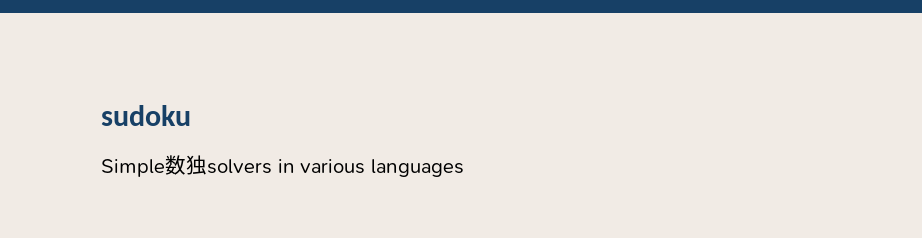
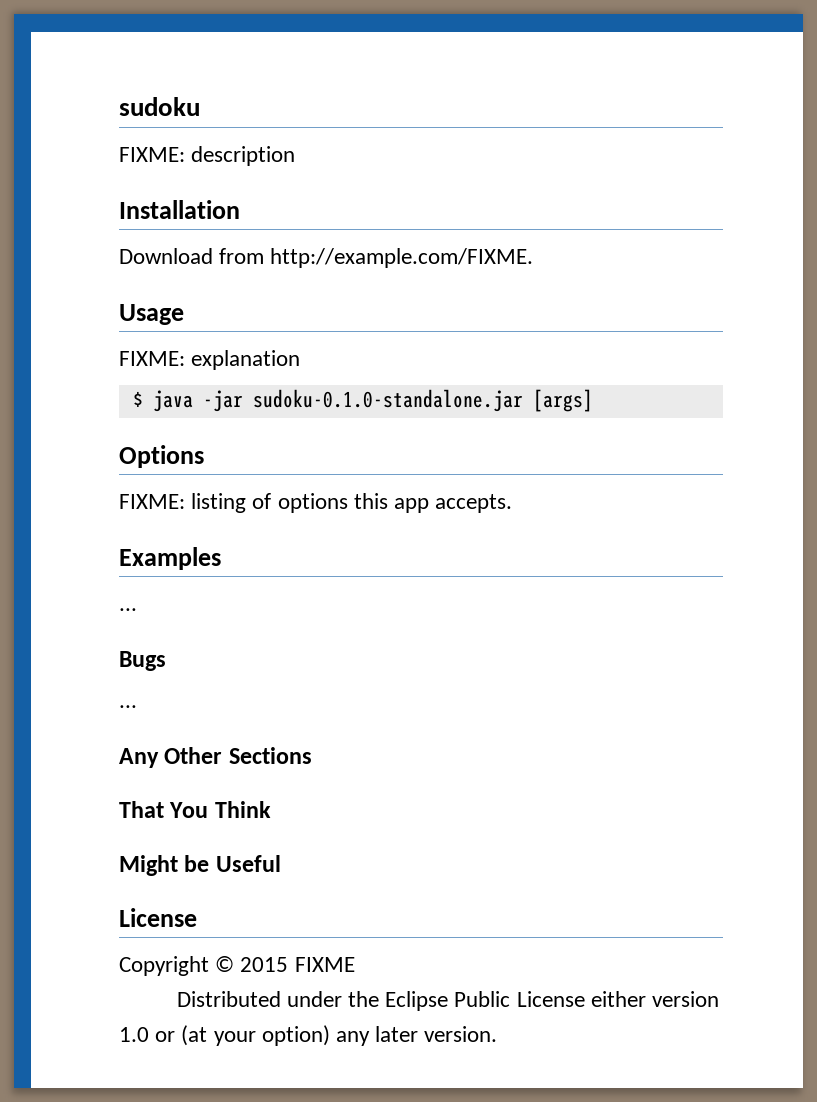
- Simple数独solvers in various languages
+ FIXME: description
+ Installation
+ Download from http://example.com/FIXME.
+ Usage
+ FIXME: explanation
+ $ java -jar sudoku-0.1.0-standalone.jar [args]
+ Options
+ FIXME: listing of options this app accepts.
+ Examples
+ ...
+ Bugs
+ ...
+ Any Other Sections
+ That You Think
+ Might be Useful
+ License
+ Copyright © 2015 FIXME
+ Distributed under the Eclipse Public License either version 1.0 or (at your option) any later version.

